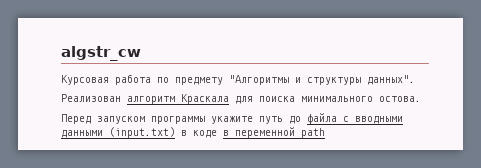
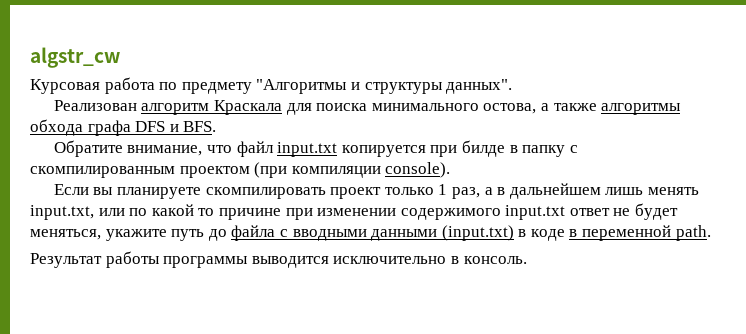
- Реализован алгоритм Краскала для поиска минимального остова.
- Перед запуском программы укажите путь до файла с вводными данными (input.txt) в коде в переменной path
+ Реализован алгоритм Краскала для поиска минимального остова, а также алгоритмы обхода графа DFS и BFS.
+ Обратите внимание, что файл input.txt копируется при билде в папку с скомпилированным проектом (при компиляции console).
+ Если вы планируете скомпилировать проект только 1 раз, а в дальнейшем лишь менять input.txt, или по какой то причине при изменении содержимого input.txt ответ не будет меняться, укажите путь до файла с вводными данными (input.txt) в коде в переменной path.
+ Результат работы программы выводится исключительно в консоль.

